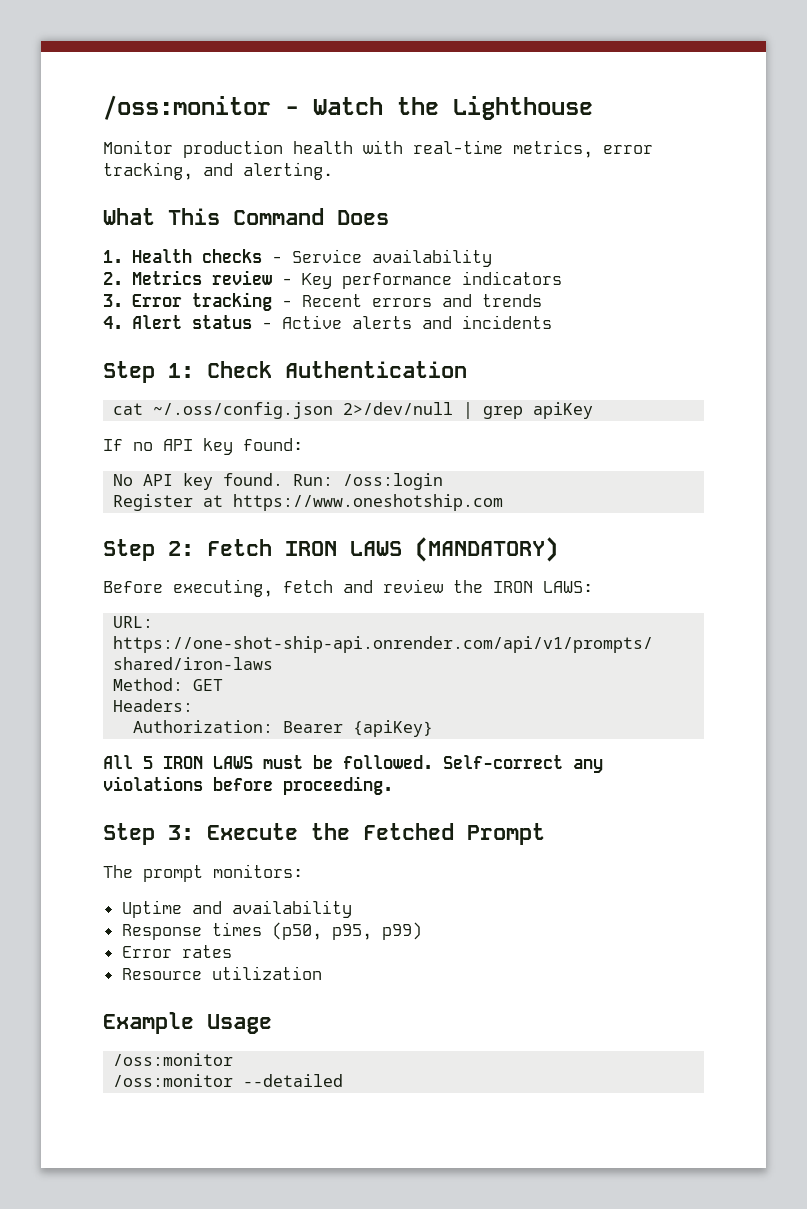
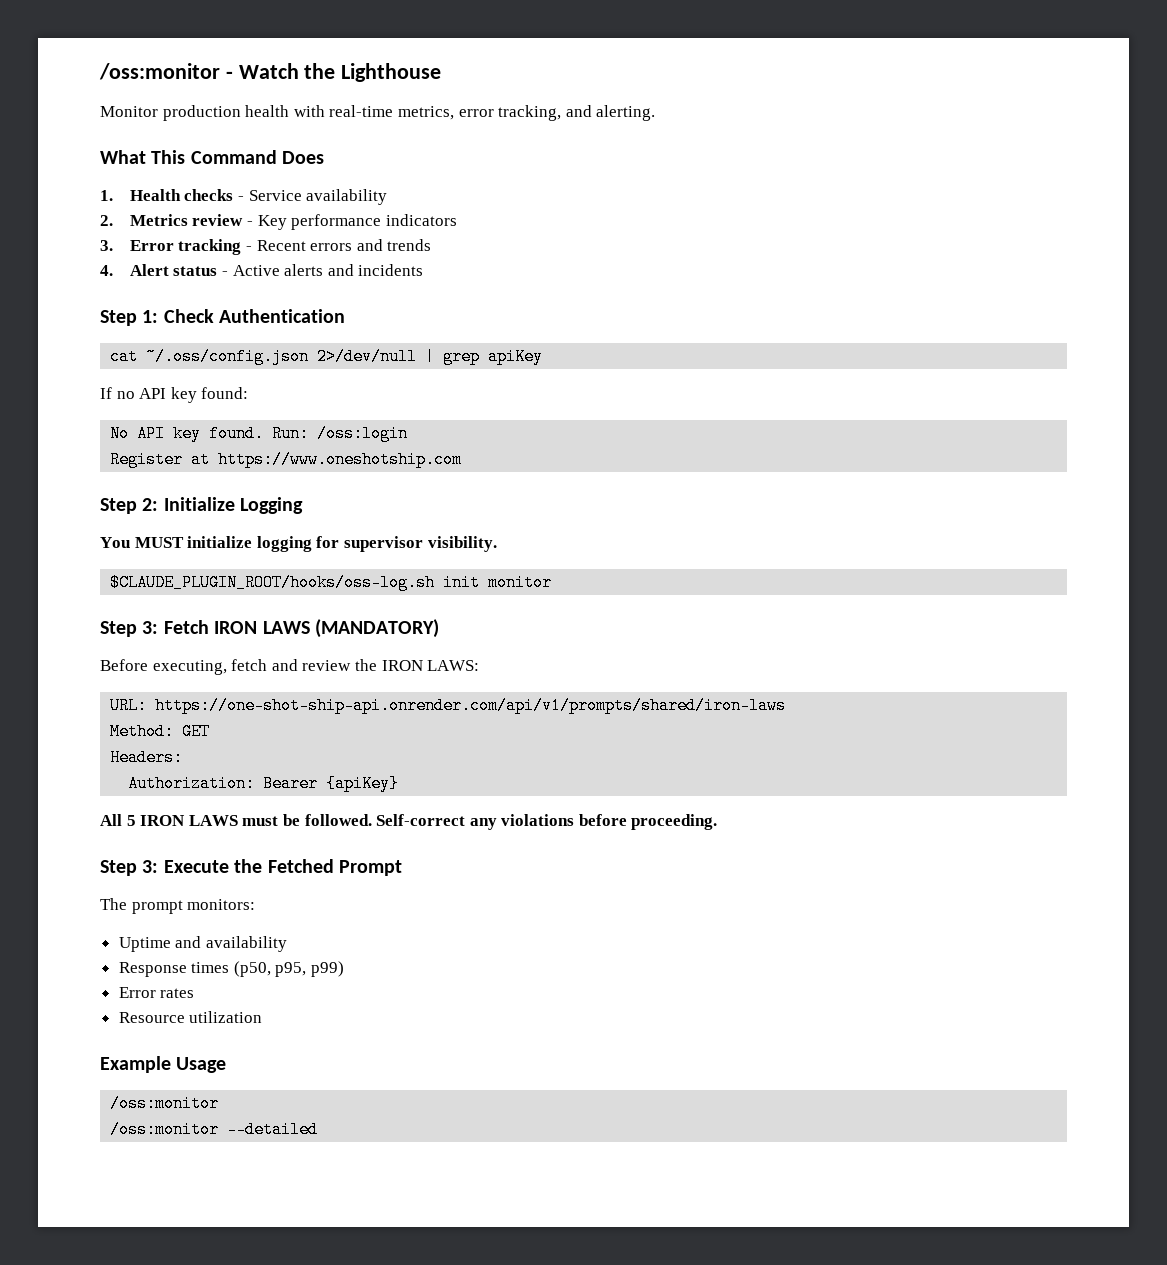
- Step 2: Fetch IRON LAWS (MANDATORY)
+ Step 2: Initialize Logging
+ You MUST initialize logging for supervisor visibility.
+ $CLAUDE_PLUGIN_ROOT/hooks/oss-log.sh init monitor
+ Step 3: Fetch IRON LAWS (MANDATORY)

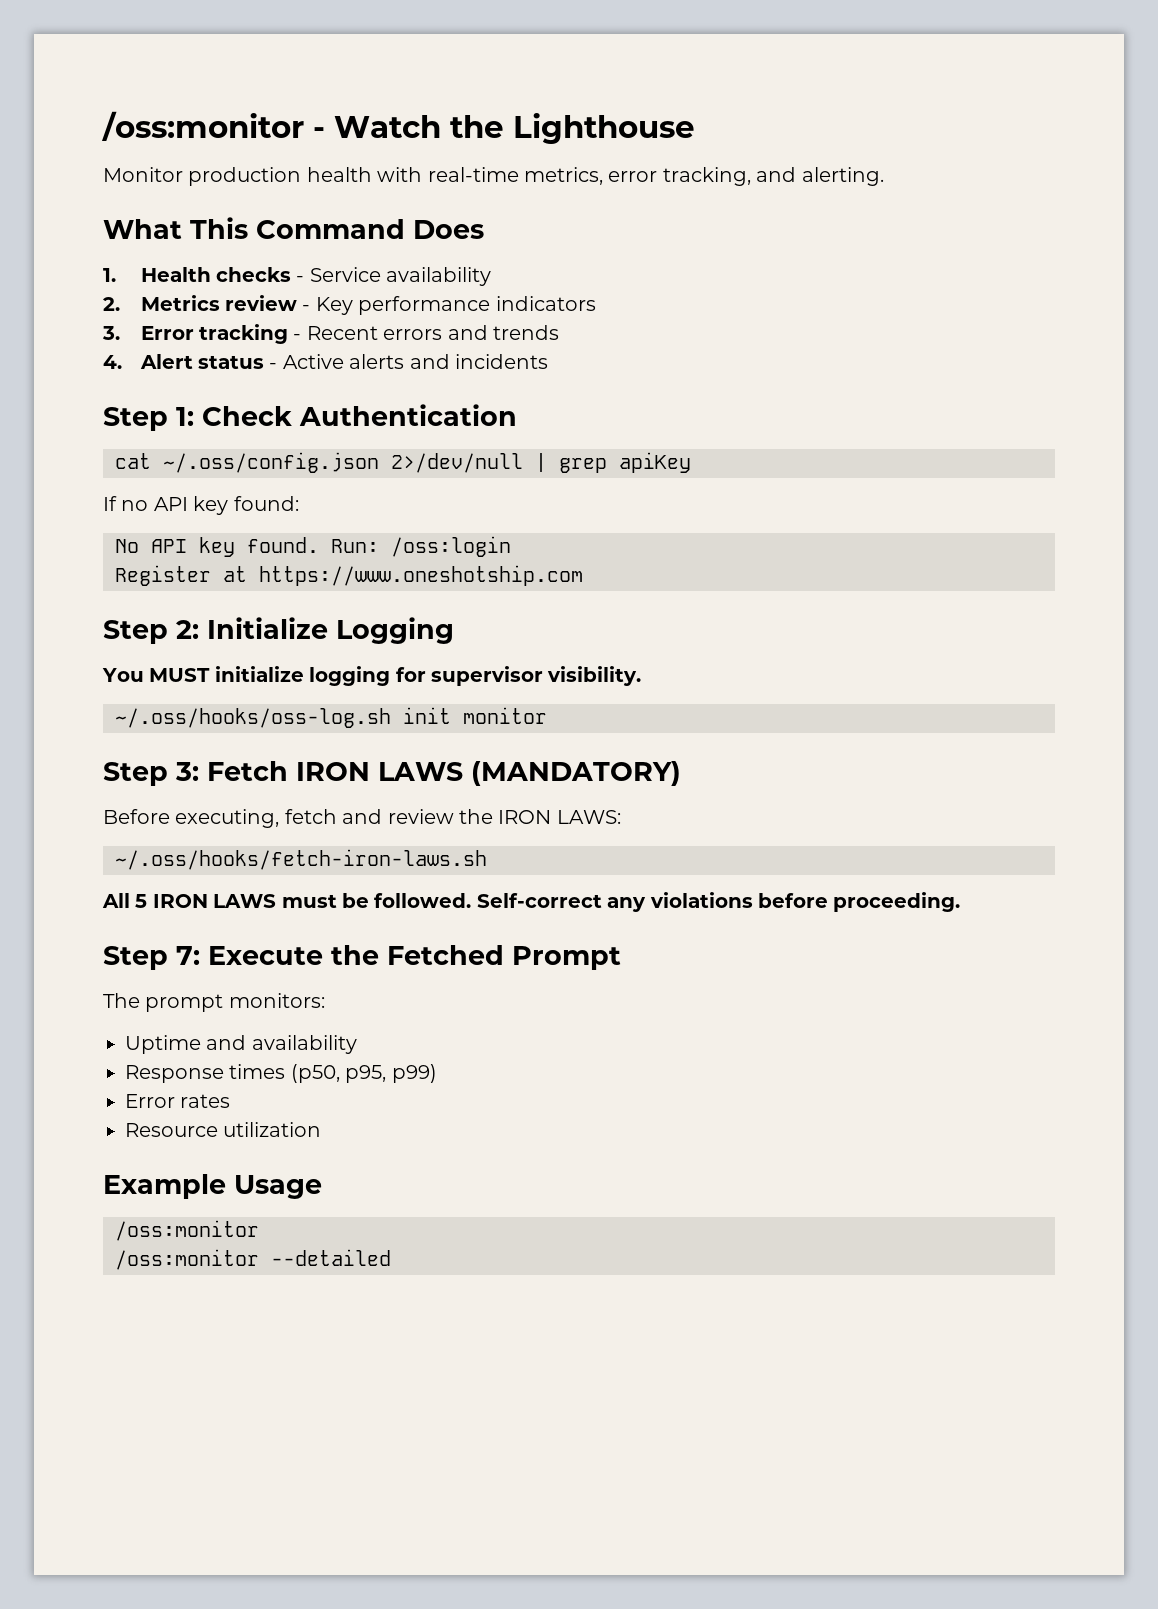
- $CLAUDE_PLUGIN_ROOT/hooks/oss-log.sh init monitor
+ ~/.oss/hooks/oss-log.sh init monitor
- URL: https://one-shot-ship-api.onrender.com/api/v1/prompts/shared/iron-laws
- Method: GET
- Headers:
- Authorization: Bearer {apiKey}
+ ~/.oss/hooks/fetch-iron-laws.sh
- Step 3: Execute the Fetched Prompt
+ Step 7: Execute the Fetched Prompt

